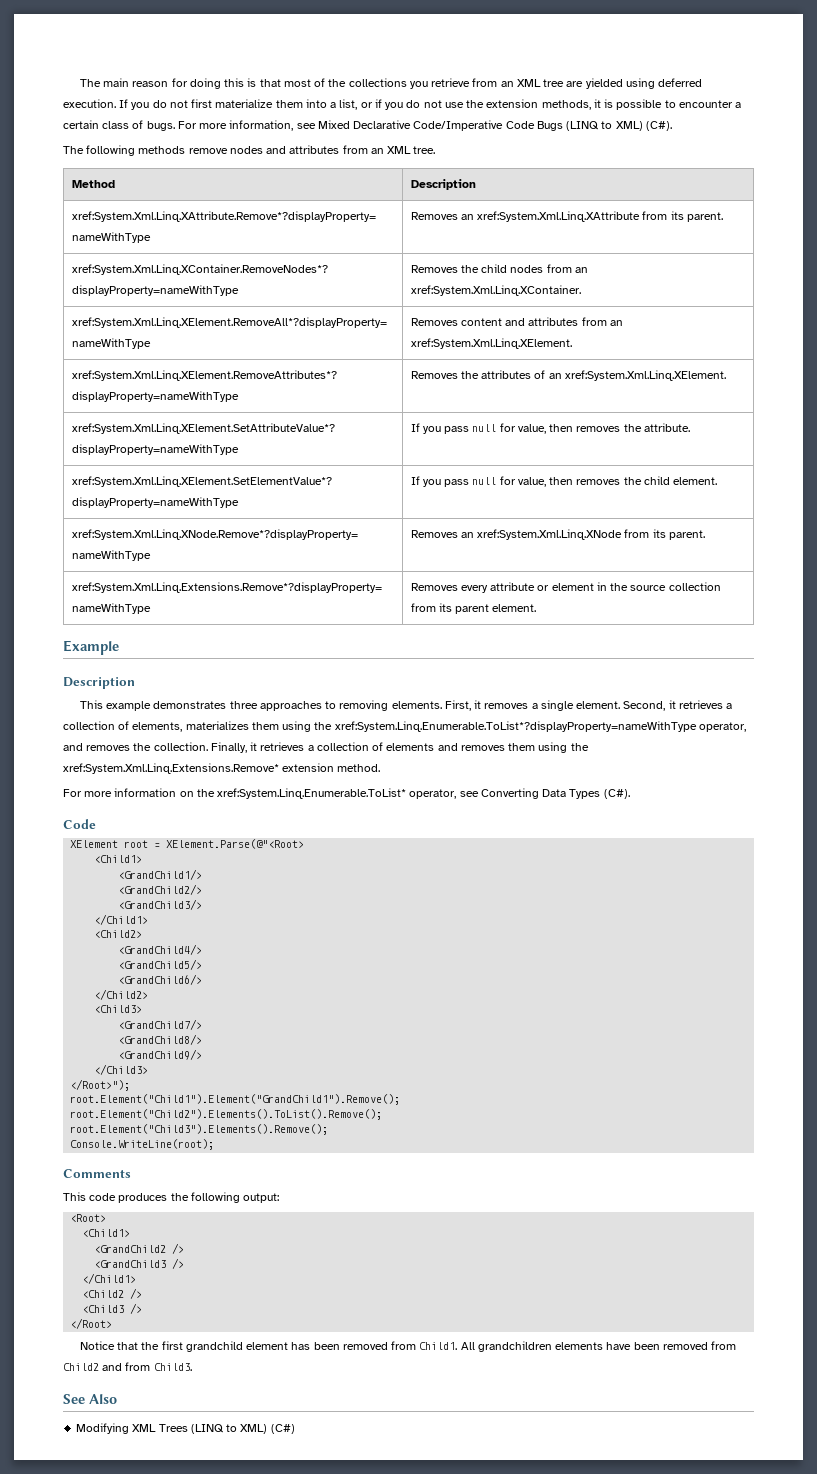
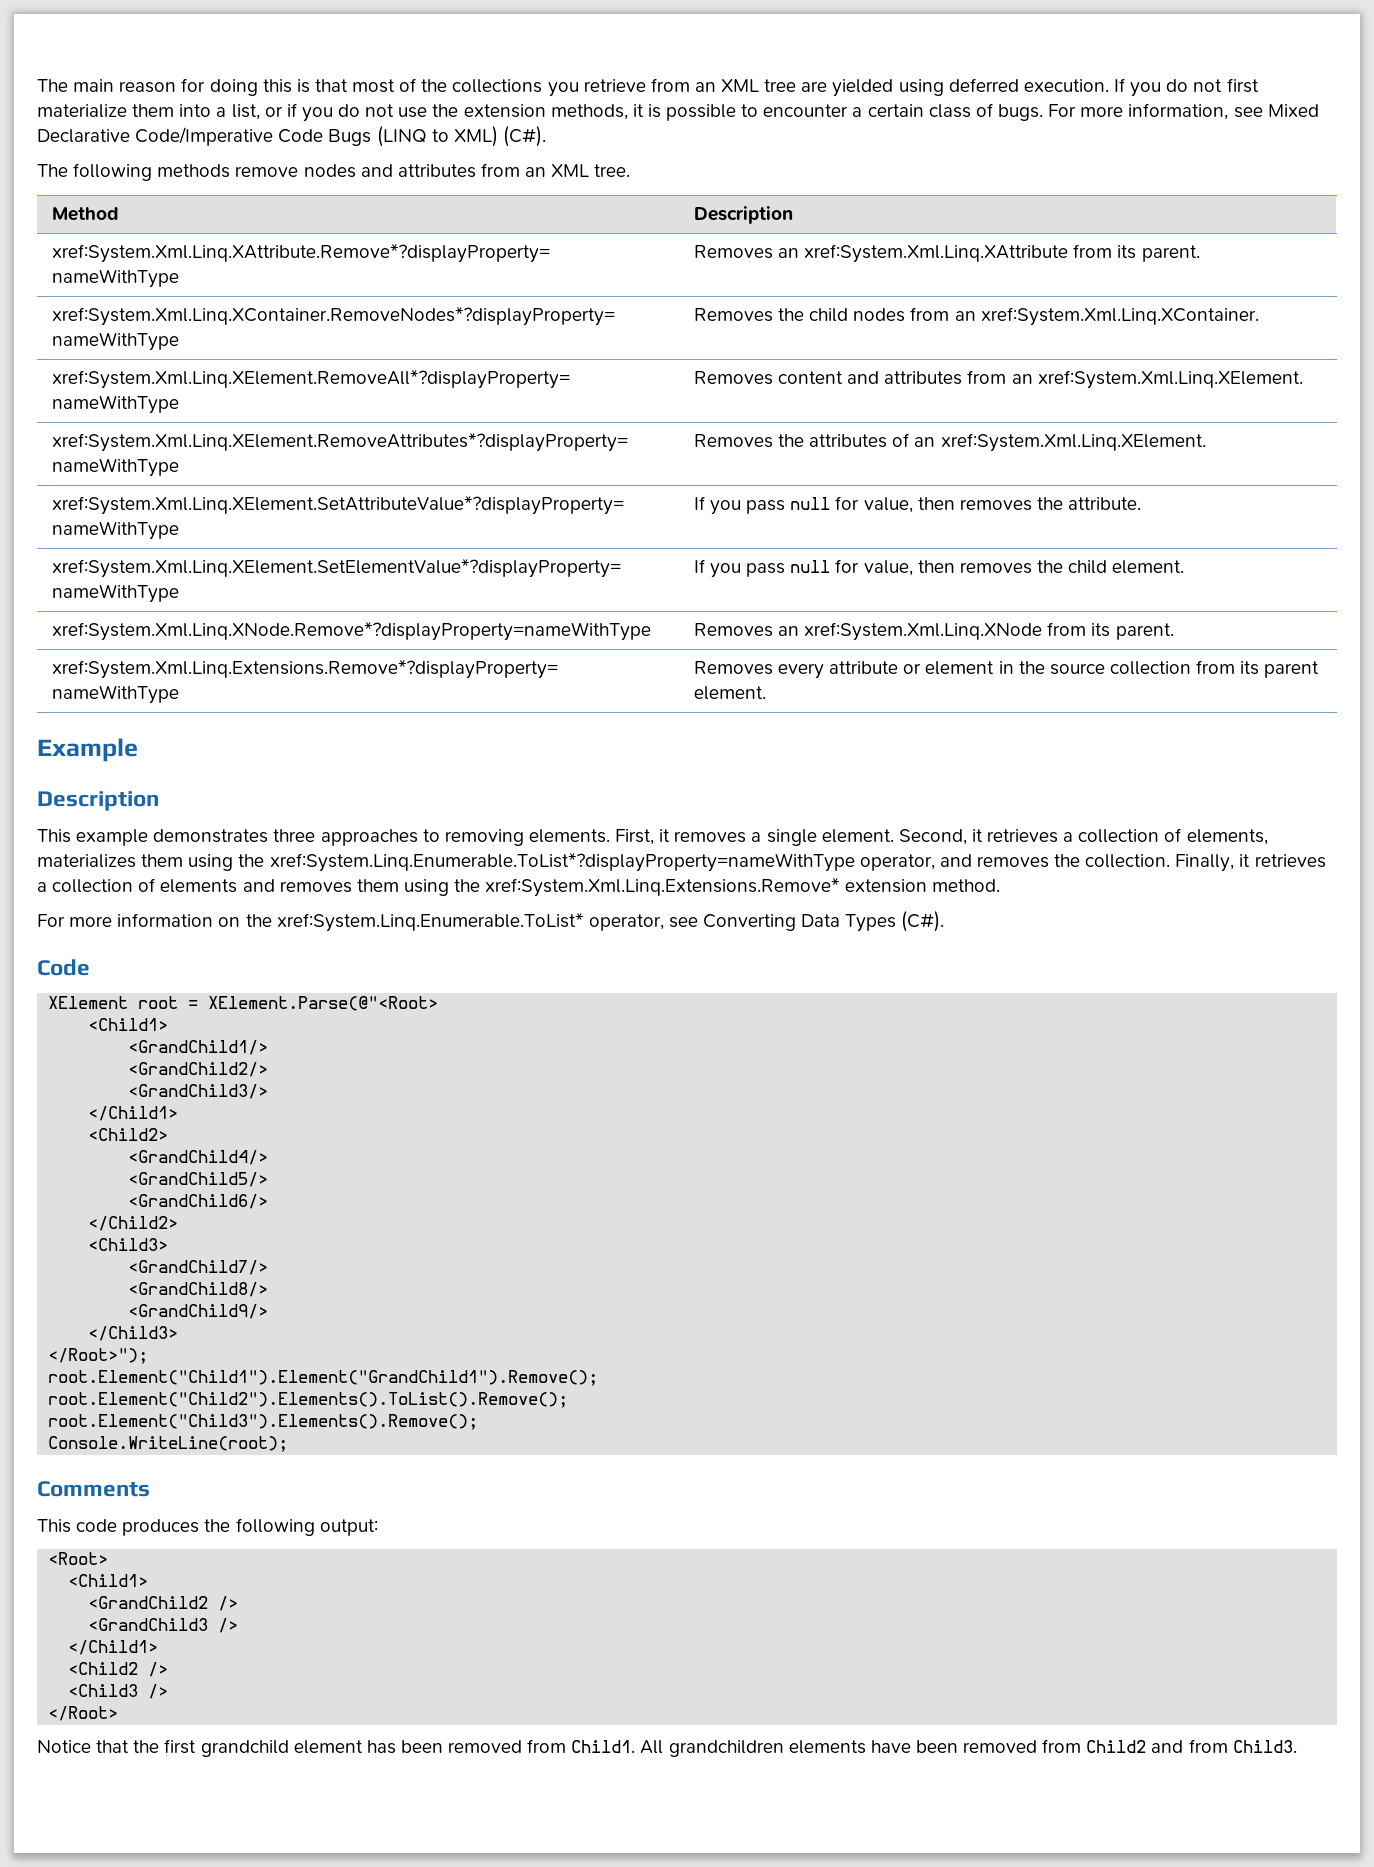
- See Also
- Modifying XML Trees (LINQ to XML) (C#)

